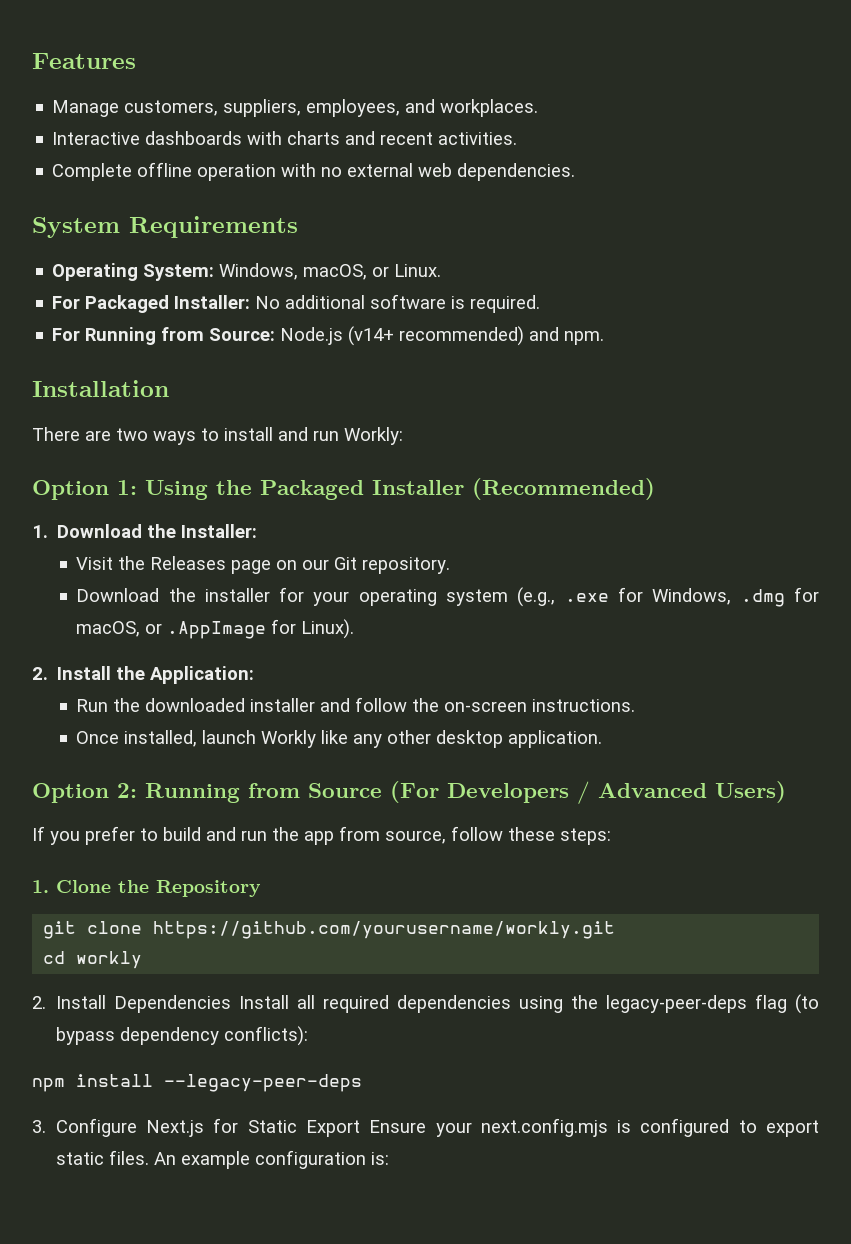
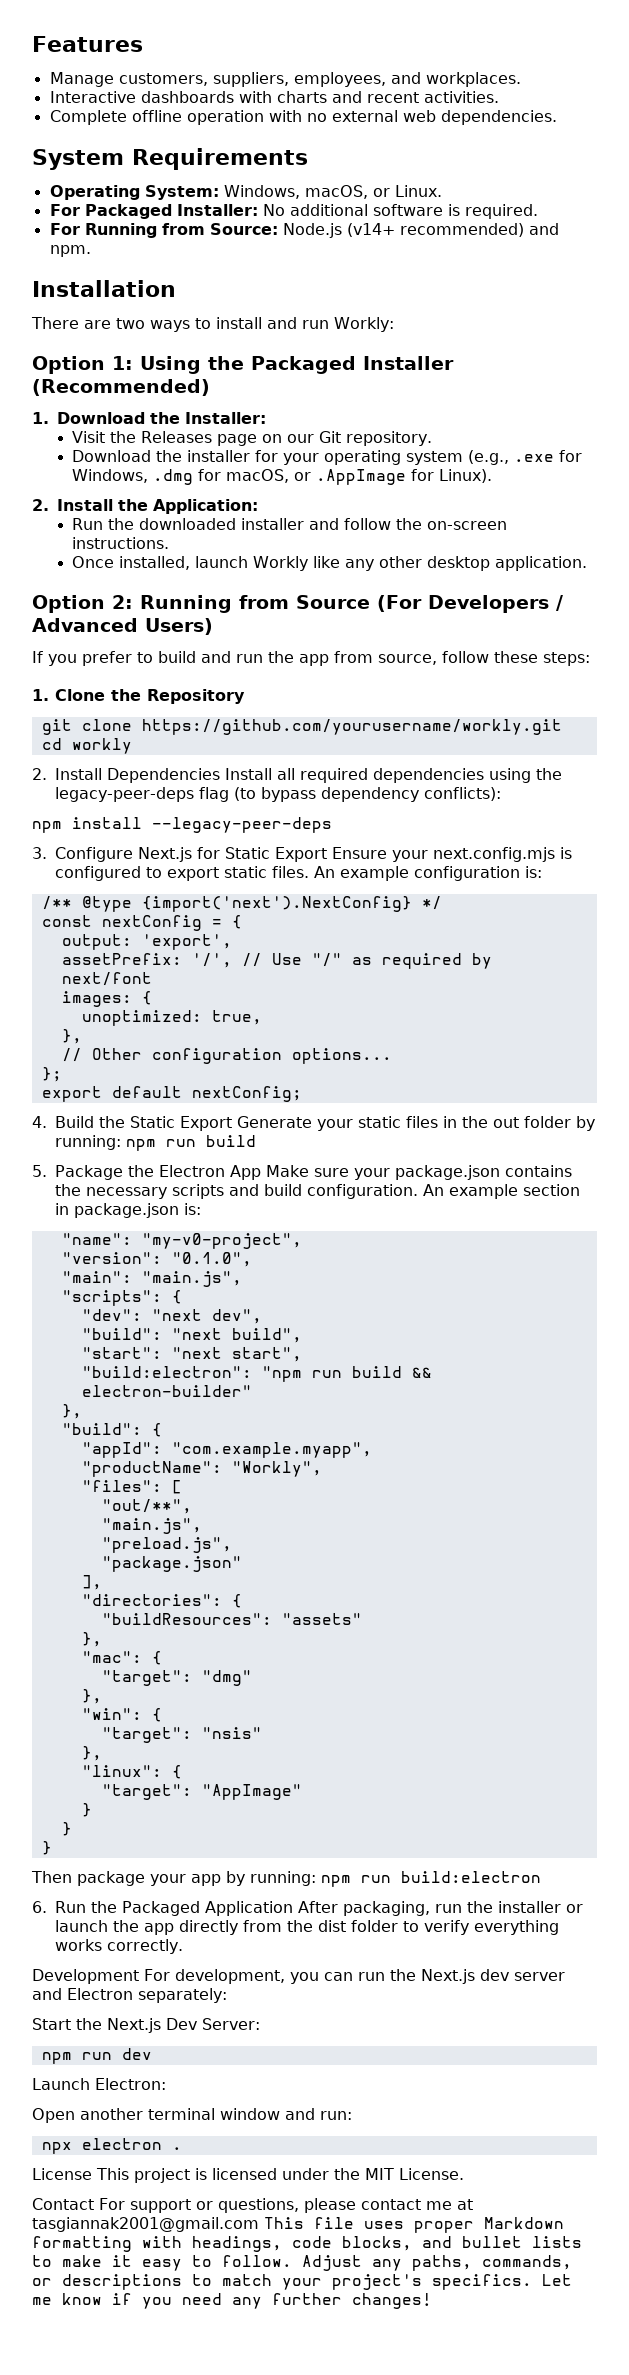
+ /** @type {import('next').NextConfig} */
+ const nextConfig = {
+ output: 'export',
+ assetPrefix: '/', // Use "/" as required by next/font
+ images: {
+ unoptimized: true,
+ },
+ // Other configuration options...
+ };
+ export default nextConfig;
+ 4. Build the Static Export Generate your static files in the out folder by running: npm run build
+ 5. Package the Electron App Make sure your package.json contains the necessary scripts and build configuration. An example section in package.json is:
+ "name": "my-v0-project",
+ "version": "0.1.0",
+ "main": "main.js",
+ "scripts": {
+ "dev": "next dev",
+ "build": "next build",
+ "start": "next start",
+ "build:electron": "npm run build && electron-builder"
+ },
+ "build": {
+ "appId": "com.example.myapp",
+ "productName": "Workly",
+ "files": [
+ "out/**",
+ "main.js",
+ "preload.js",
+ "package.json"
+ ],
+ "directories": {
+ "buildResources": "assets"
+ },
+ "mac": {
+ "target": "dmg"
+ },
+ "win": {
+ "target": "nsis"
+ },
+ "linux": {
+ "target": "AppImage"
+ }
+ }
+ }
+ Then package your app by running: npm run build:electron
+ 6. Run the Packaged Application After packaging, run the installer or launch the app directly from the dist folder to verify everything works correctly.
+ Development For development, you can run the Next.js dev server and Electron separately:
+ Start the Next.js Dev Server:
+ npm run dev
+ Launch Electron:
+ Open another terminal window and run:
+ npx electron .
+ License This project is licensed under the MIT License.
+ Contact For support or questions, please contact me at tasgiannak2001@gmail.com This file uses proper Markdown formatting with headings, code blocks, and bullet lists to make it easy to follow. Adjust any paths, commands, or descriptions to match your project's specifics. Let me know if you need any further changes!

